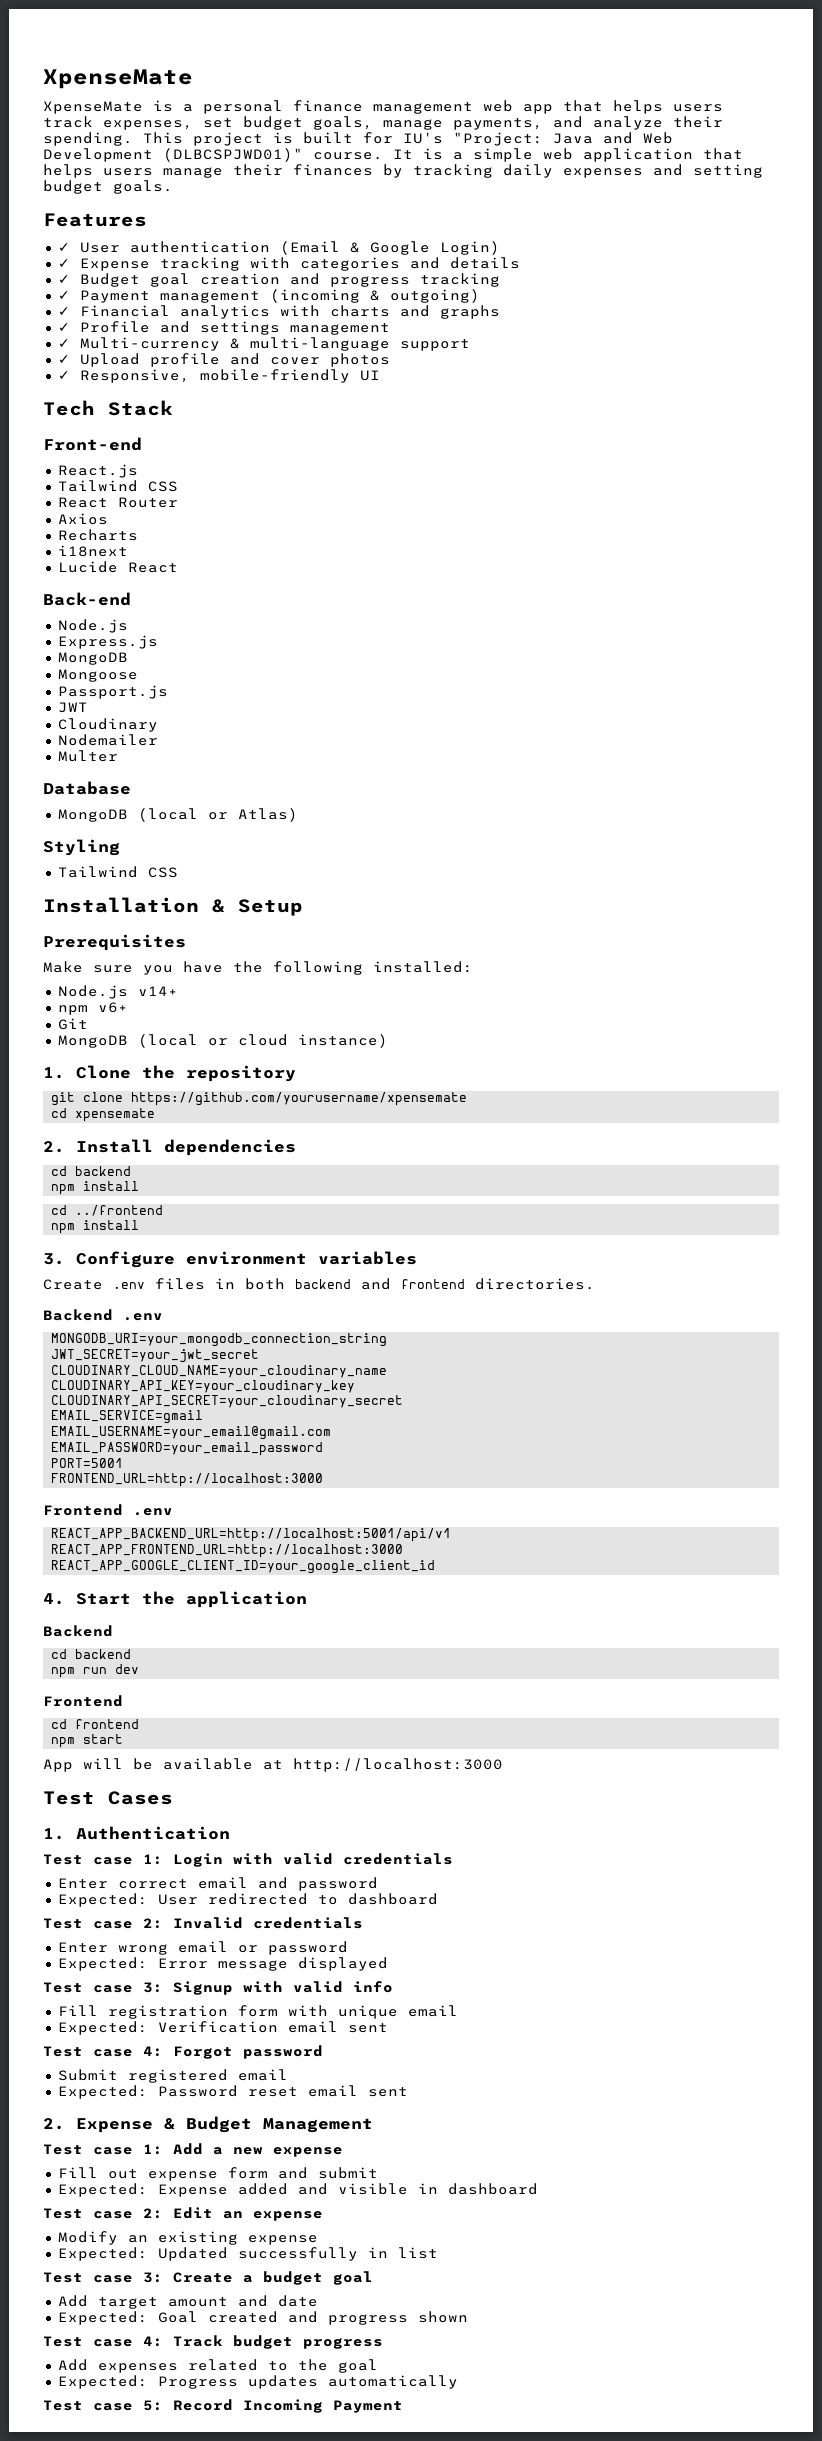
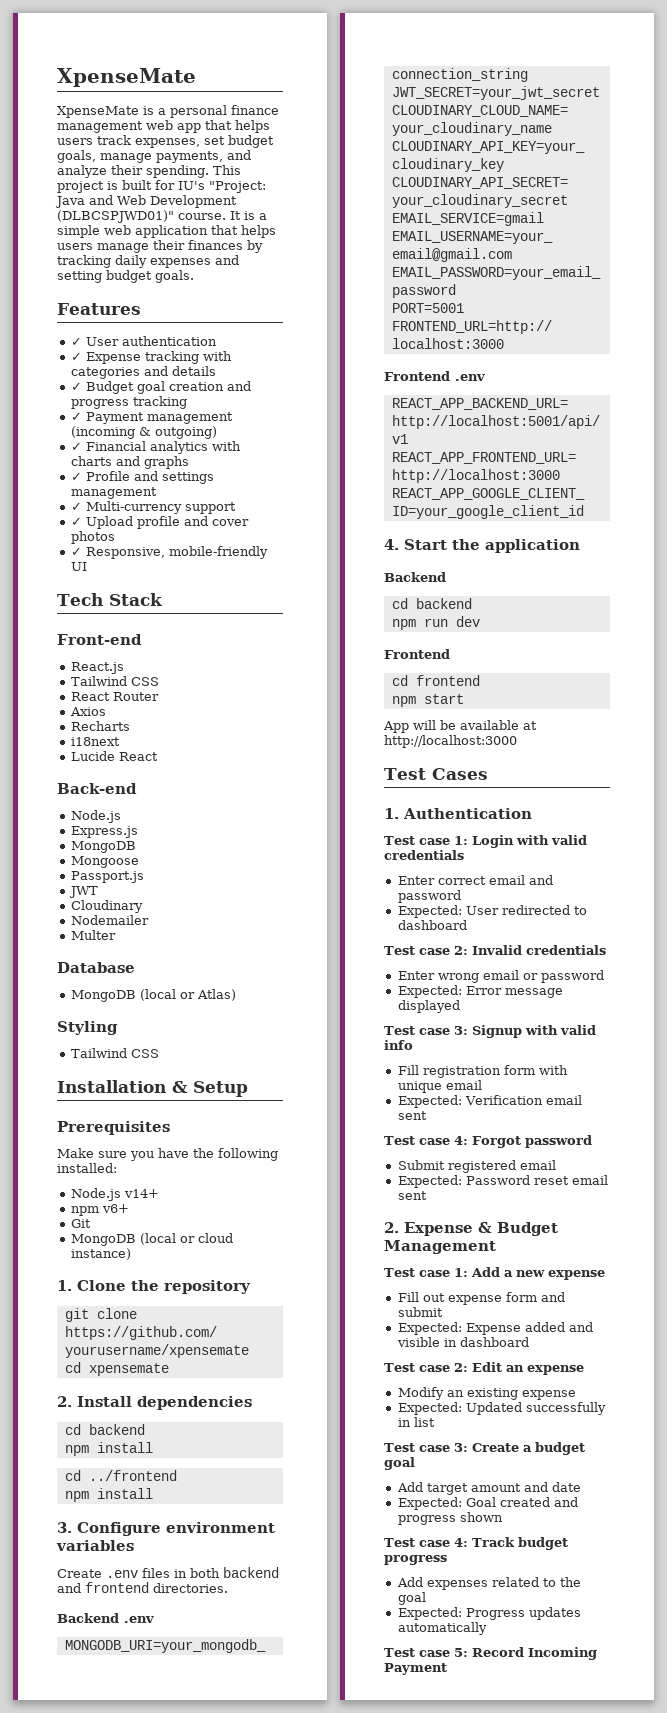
- ✓ User authentication (Email & Google Login)
+ ✓ User authentication
- ✓ Multi-currency & multi-language support
+ ✓ Multi-currency support

